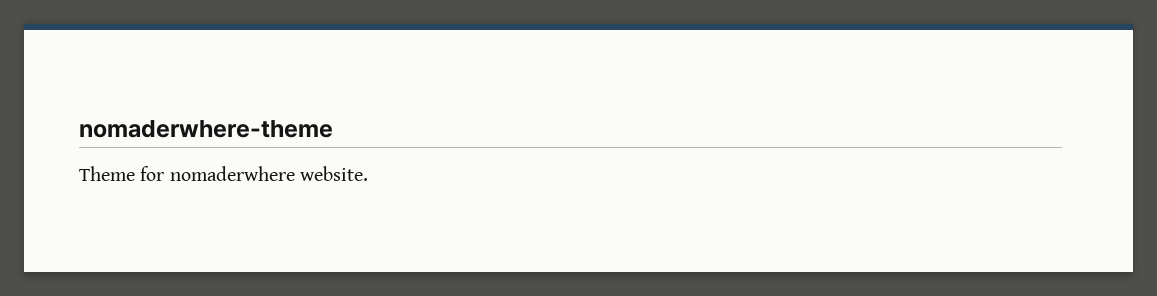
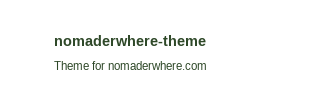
- Theme for nomaderwhere website.
+ Theme for nomaderwhere.com

